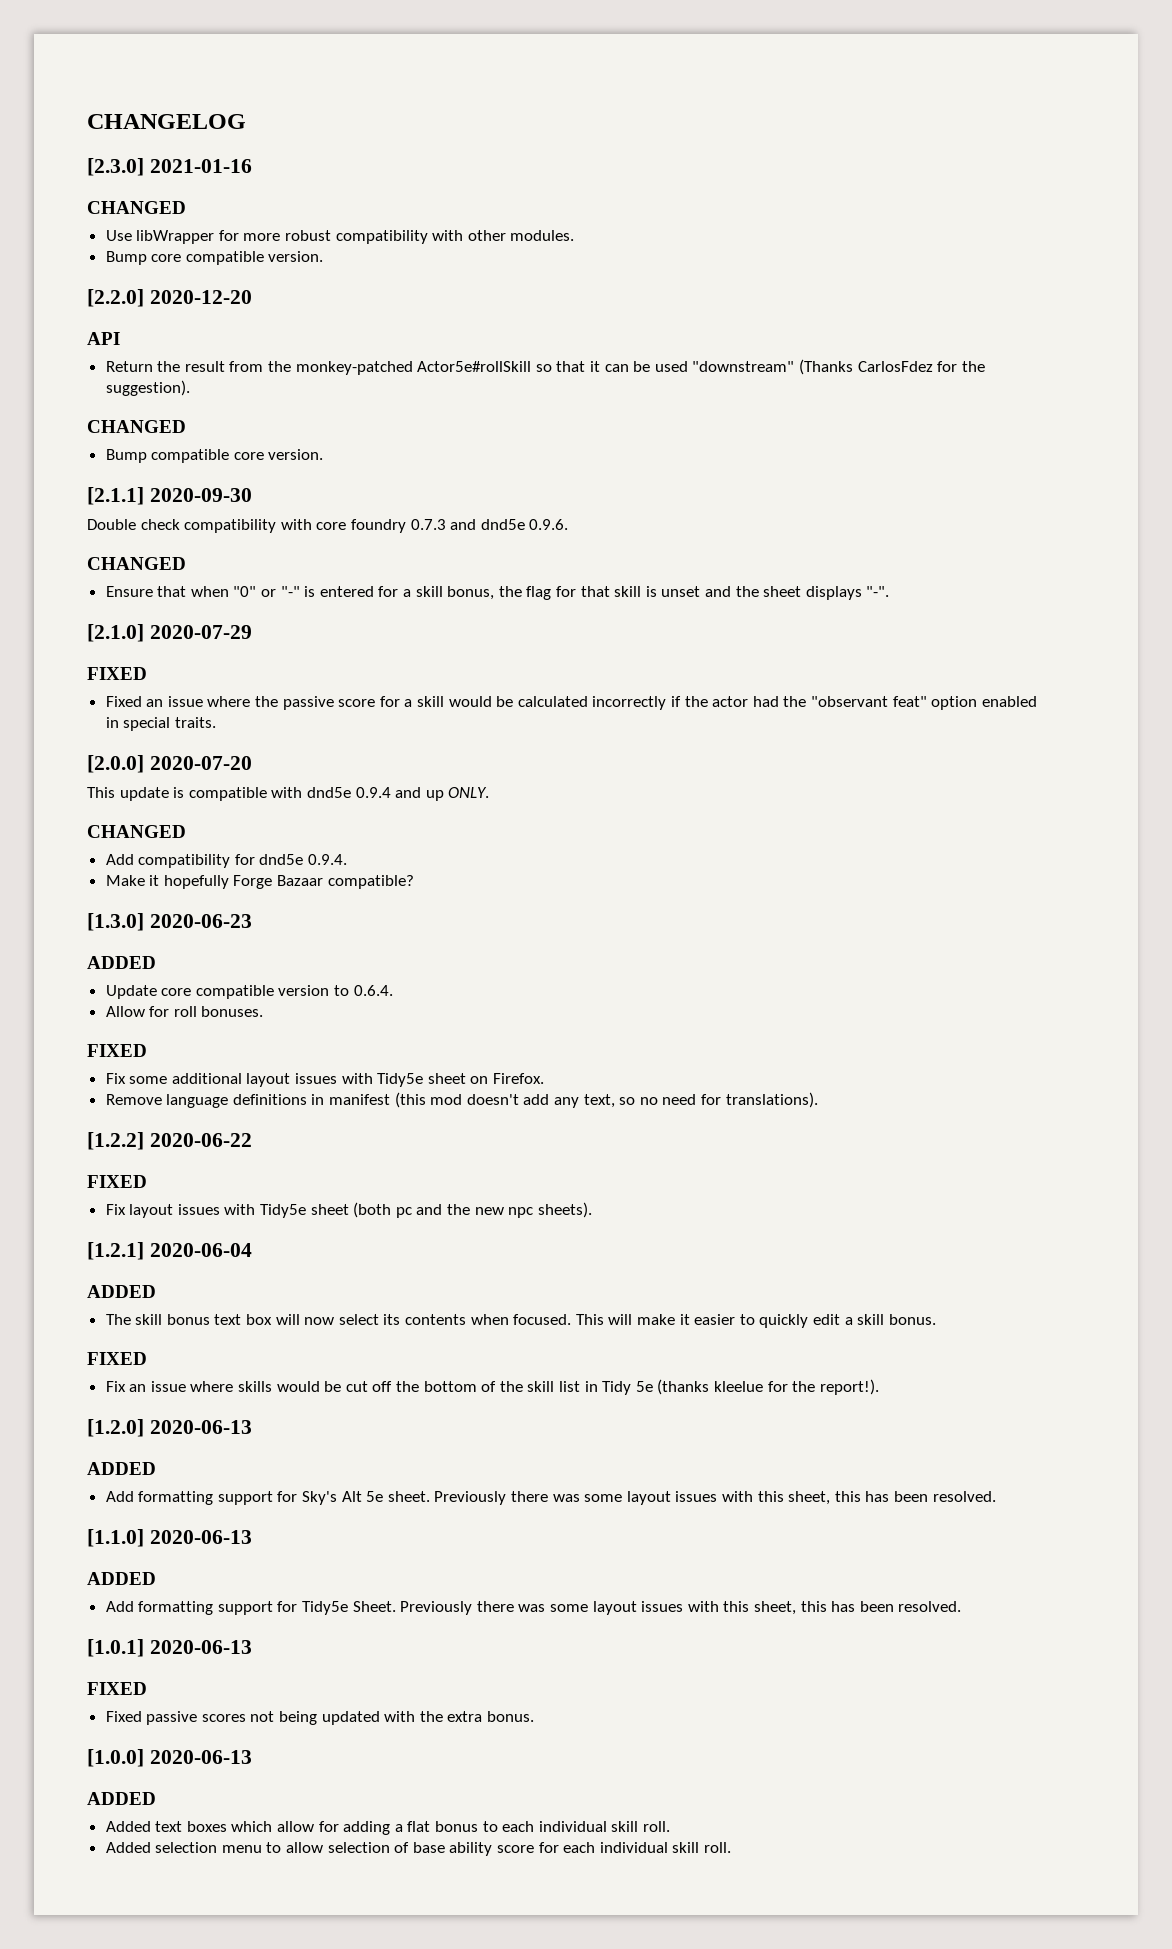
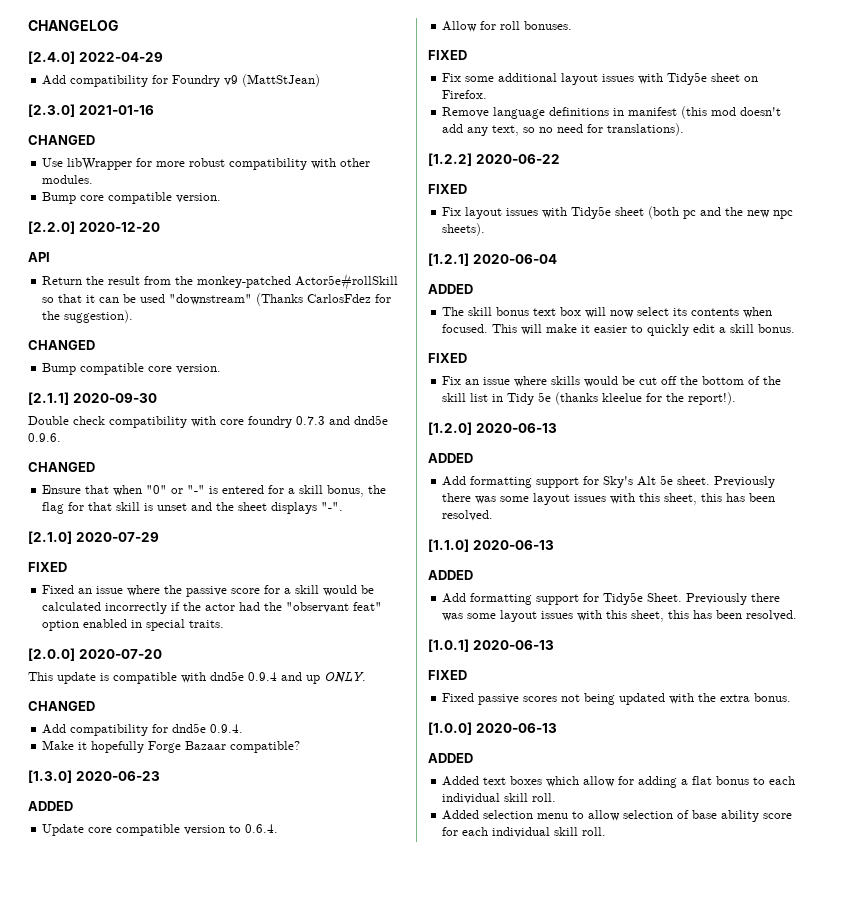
+ [2.4.0] 2022-04-29
+ Add compatibility for Foundry v9 (MattStJean)

